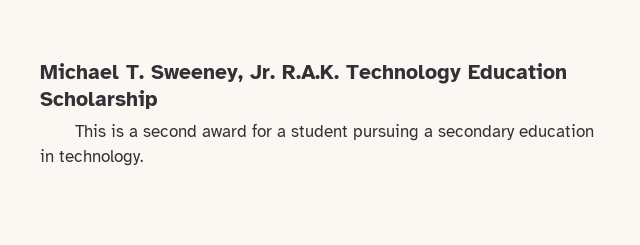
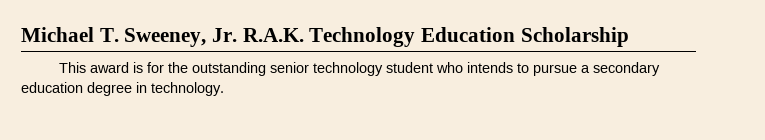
- This is a second award for a student pursuing a secondary education in technology.
+ This award is for the outstanding senior technology student who intends to pursue a secondary education degree in technology.

